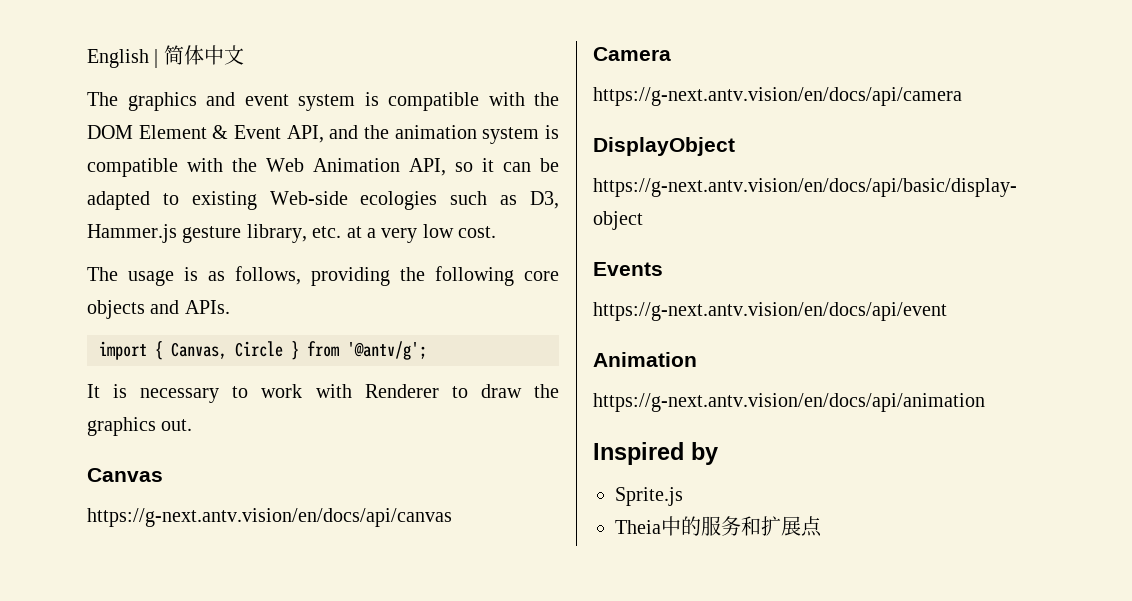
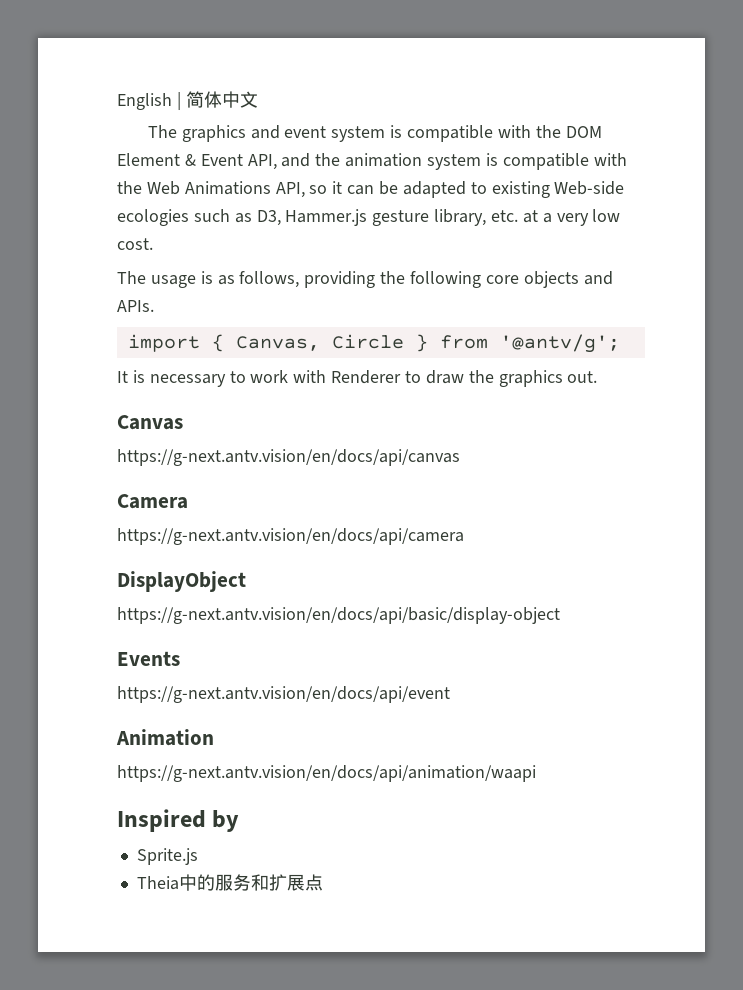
- The graphics and event system is compatible with the DOM Element & Event API, and the animation system is compatible with the Web Animation API, so it can be adapted to existing Web-side ecologies such as D3, Hammer.js gesture library, etc. at a very low cost.
+ The graphics and event system is compatible with the DOM Element & Event API, and the animation system is compatible with the Web Animations API, so it can be adapted to existing Web-side ecologies such as D3, Hammer.js gesture library, etc. at a very low cost.
- https://g-next.antv.vision/en/docs/api/animation
+ https://g-next.antv.vision/en/docs/api/animation/waapi

